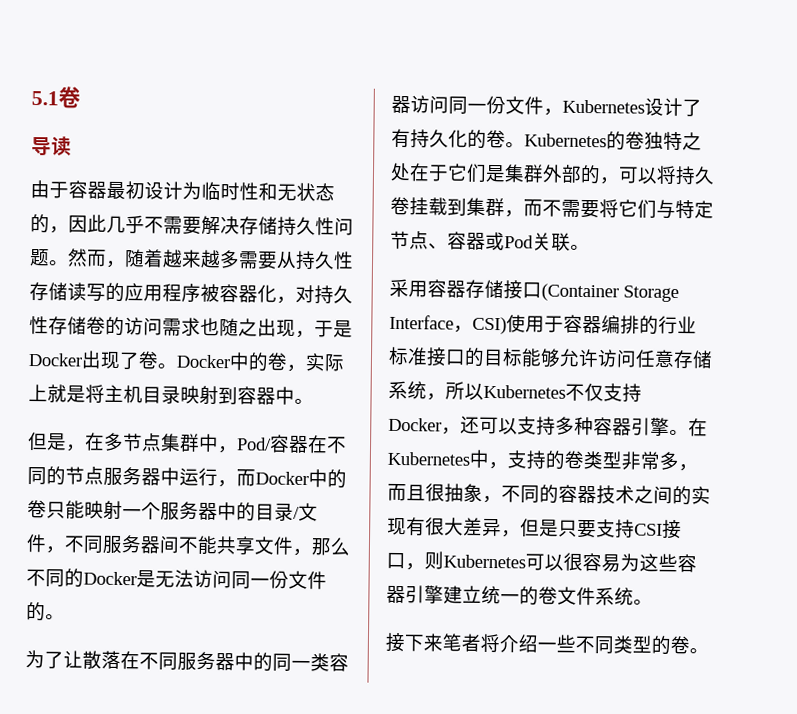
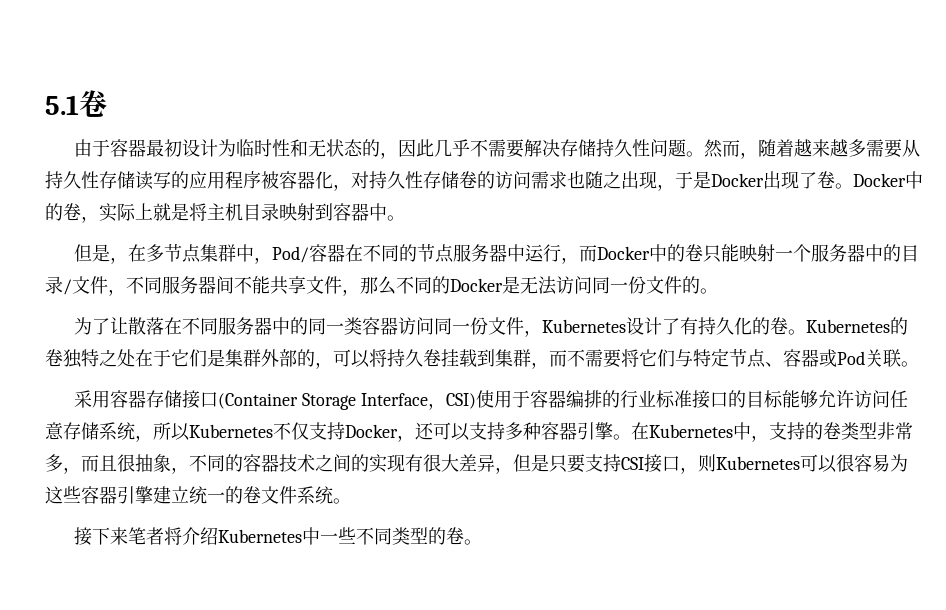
- 导读
- 接下来笔者将介绍一些不同类型的卷。
+ 接下来笔者将介绍Kubernetes中一些不同类型的卷。

